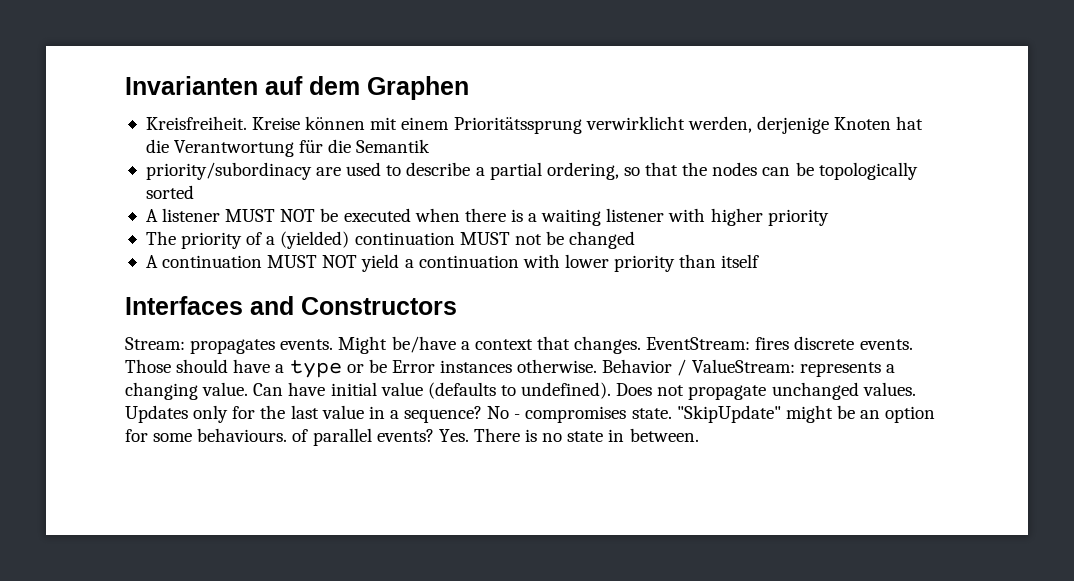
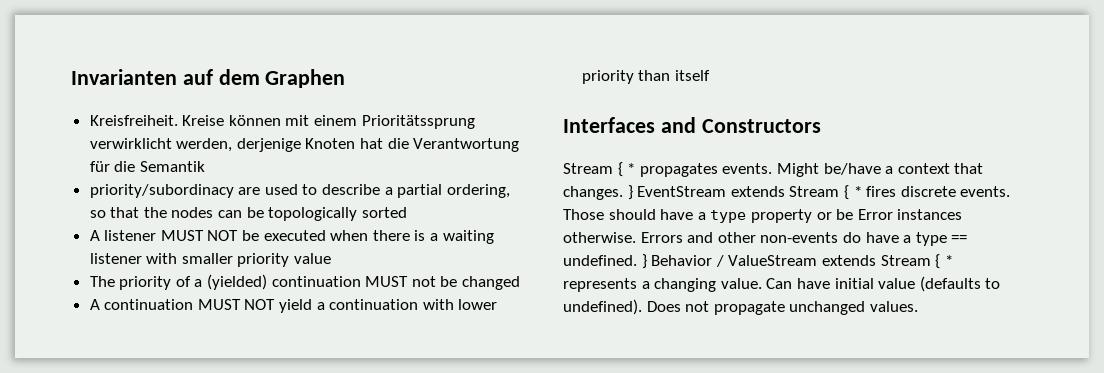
- A listener MUST NOT be executed when there is a waiting listener with higher priority
+ A listener MUST NOT be executed when there is a waiting listener with smaller priority value
- Stream: propagates events.
+ Stream { * propagates events.
- EventStream: fires discrete events.
+ } EventStream extends Stream { * fires discrete events.
- Those should have a type or be Error instances otherwise.
+ Those should have a type property or be Error instances otherwise.
- Behavior / ValueStream: represents a changing value.
+ Errors and other non-events do have a type == undefined. } Behavior / ValueStream extends Stream { * represents a changing value.
- Updates only for the last value in a sequence? No - compromises state. "SkipUpdate" might be an option for some behaviours. of parallel events? Yes. There is no state in between.

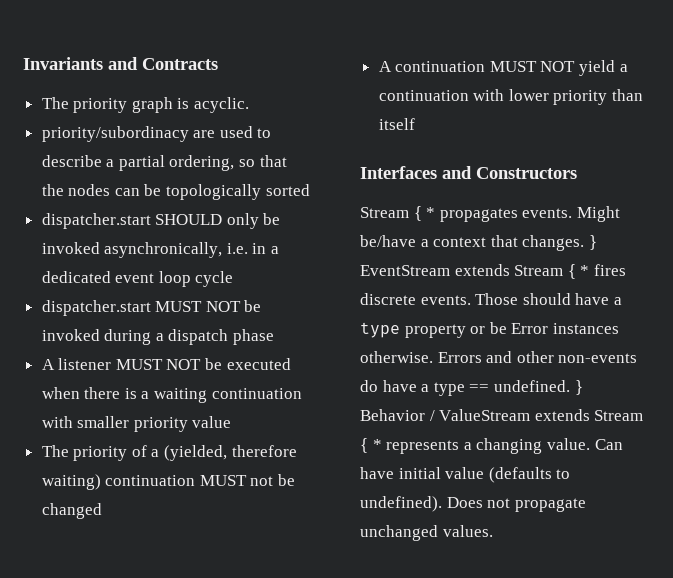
- Invarianten auf dem Graphen
- Kreisfreiheit. Kreise können mit einem Prioritätssprung verwirklicht werden, derjenige Knoten hat die Verantwortung für die Semantik
+ Invariants and Contracts
+ The priority graph is acyclic.
+ dispatcher.start SHOULD only be invoked asynchronically, i.e. in a dedicated event loop cycle
+ dispatcher.start MUST NOT be invoked during a dispatch phase
- A listener MUST NOT be executed when there is a waiting listener with smaller priority value
+ A listener MUST NOT be executed when there is a waiting continuation with smaller priority value
- The priority of a (yielded) continuation MUST not be changed
+ The priority of a (yielded, therefore waiting) continuation MUST not be changed

